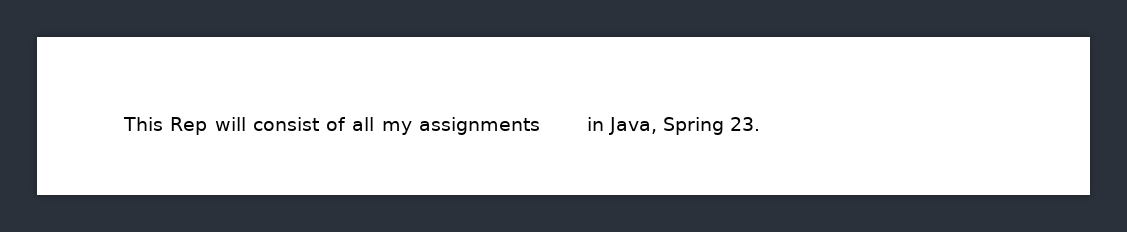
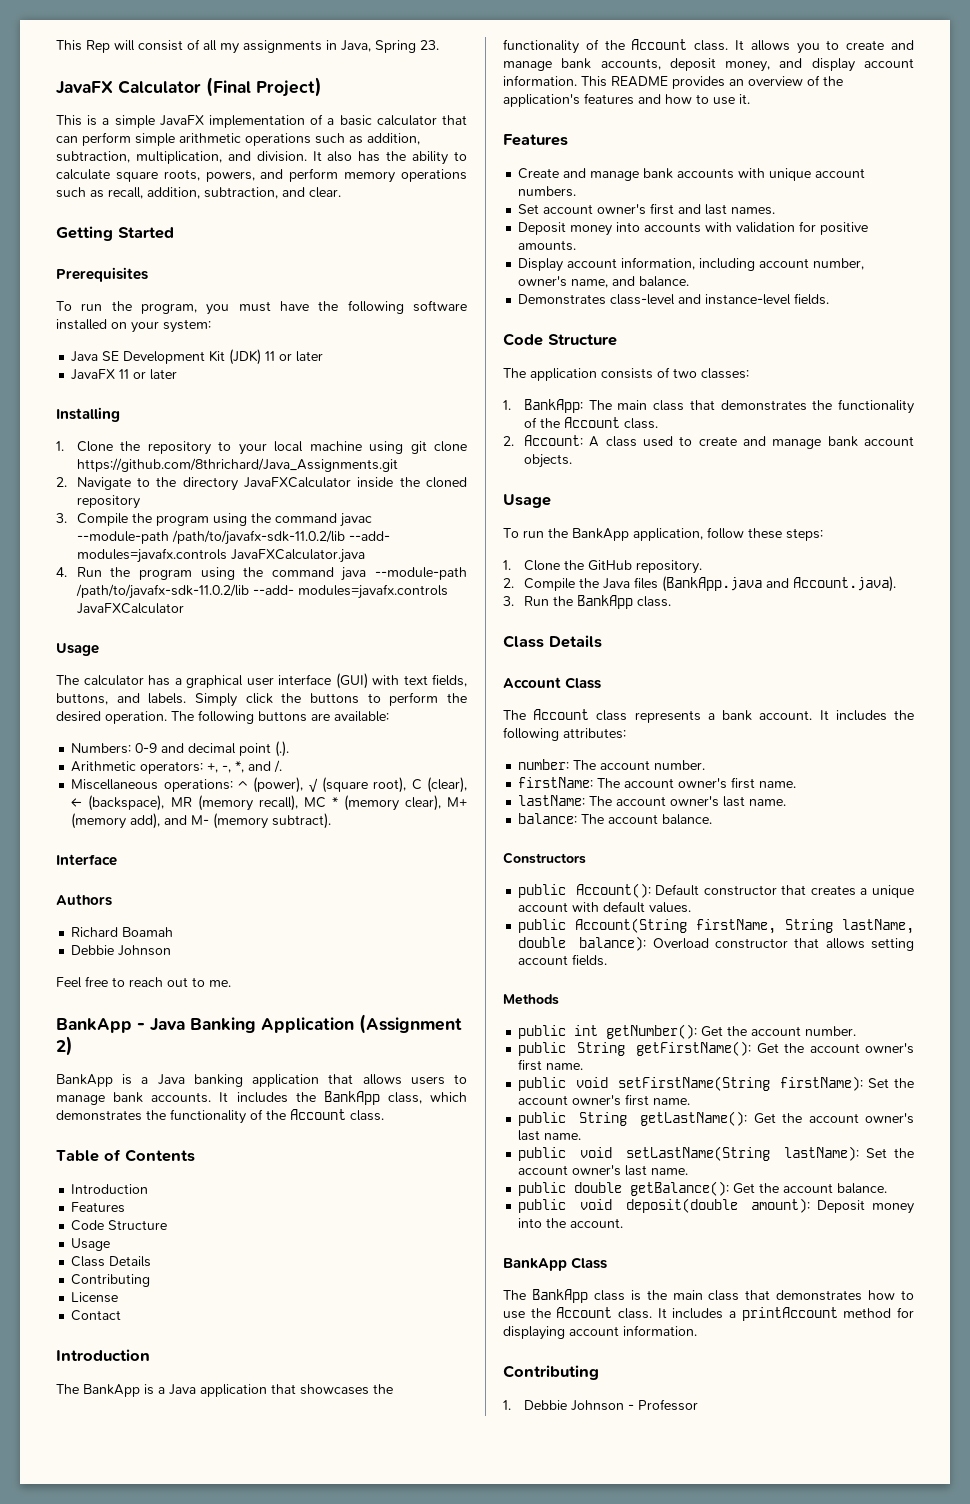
+ JavaFX Calculator (Final Project)
+ This is a simple JavaFX implementation of a basic calculator that can perform simple arithmetic operations such as addition, subtraction, multiplication, and division. It also has the ability to calculate square roots, powers, and perform memory operations such as recall, addition, subtraction, and clear.
+ Getting Started
+ Prerequisites
+ To run the program, you must have the following software installed on your system:
+ Java SE Development Kit (JDK) 11 or later
+ JavaFX 11 or later
+ Installing
+ 1. Clone the repository to your local machine using git clone https://github.com/8thrichard/Java_Assignments.git
+ 2. Navigate to the directory JavaFXCalculator inside the cloned repository
+ 3. Compile the program using the command javac --module-path /path/to/javafx-sdk-11.0.2/lib --add- modules=javafx.controls JavaFXCalculator.java
+ 4. Run the program using the command java --module-path /path/to/javafx-sdk-11.0.2/lib --add- modules=javafx.controls JavaFXCalculator
+ Usage
+ The calculator has a graphical user interface (GUI) with text fields, buttons, and labels. Simply click the buttons to perform the desired operation. The following buttons are available:
+ Numbers: 0-9 and decimal point (.).
+ Arithmetic operators: +, -, *, and /.
+ Miscellaneous operations: ^ (power), √ (square root), C (clear), ← (backspace), MR (memory recall), MC * (memory clear), M+ (memory add), and M- (memory subtract).
+ Interface
+ Authors
+ Richard Boamah
+ Debbie Johnson
+ Feel free to reach out to me.
+ BankApp - Java Banking Application (Assignment 2)
+ BankApp is a Java banking application that allows users to manage bank accounts. It includes the BankApp class, which demonstrates the functionality of the Account class.
+ Table of Contents
+ Introduction
+ Features
+ Code Structure
+ Usage
+ Class Details
+ Contributing
+ License
+ Contact
+ Introduction
+ The BankApp is a Java application that showcases the functionality of the Account class. It allows you to create and manage bank accounts, deposit money, and display account information. This README provides an overview of the application's features and how to use it.
+ Features
+ Create and manage bank accounts with unique account numbers.
+ Set account owner's first and last names.
+ Deposit money into accounts with validation for positive amounts.
+ Display account information, including account number, owner's name, and balance.
+ Demonstrates class-level and instance-level fields.
+ Code Structure
+ The application consists of two classes:
+ 1. BankApp: The main class that demonstrates the functionality of the Account class.
+ 2. Account: A class used to create and manage bank account objects.
+ Usage
+ To run the BankApp application, follow these steps:
+ 1. Clone the GitHub repository.
+ 2. Compile the Java files (BankApp.java and Account.java).
+ 3. Run the BankApp class.
+ Class Details
+ Account Class
+ The Account class represents a bank account. It includes the following attributes:
+ number: The account number.
+ firstName: The account owner's first name.
+ lastName: The account owner's last name.
+ balance: The account balance.
+ Constructors
+ public Account(): Default constructor that creates a unique account with default values.
+ public Account(String firstName, String lastName, double balance): Overload constructor that allows setting account fields.
+ Methods
+ public int getNumber(): Get the account number.
+ public String getFirstName(): Get the account owner's first name.
+ public void setFirstName(String firstName): Set the account owner's first name.
+ public String getLastName(): Get the account owner's last name.
+ public void setLastName(String lastName): Set the account owner's last name.
+ public double getBalance(): Get the account balance.
+ public void deposit(double amount): Deposit money into the account.
+ BankApp Class
+ The BankApp class is the main class that demonstrates how to use the Account class. It includes a printAccount method for displaying account information.
+ Contributing
+ 1. Debbie Johnson - Professor

